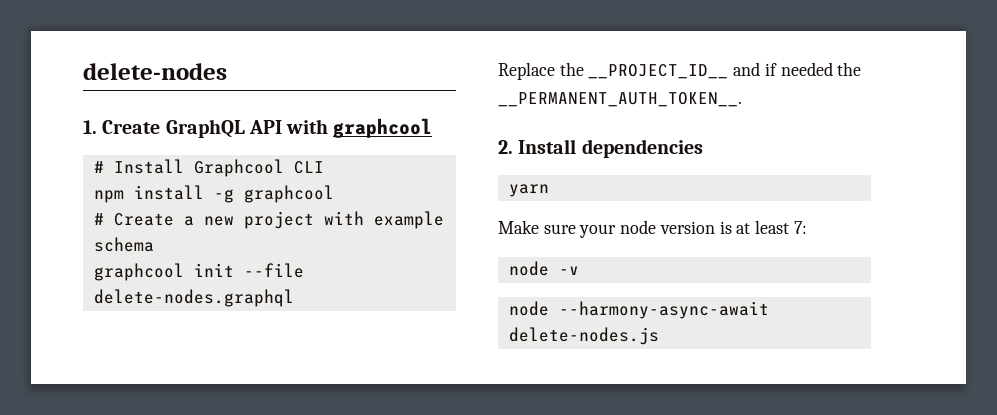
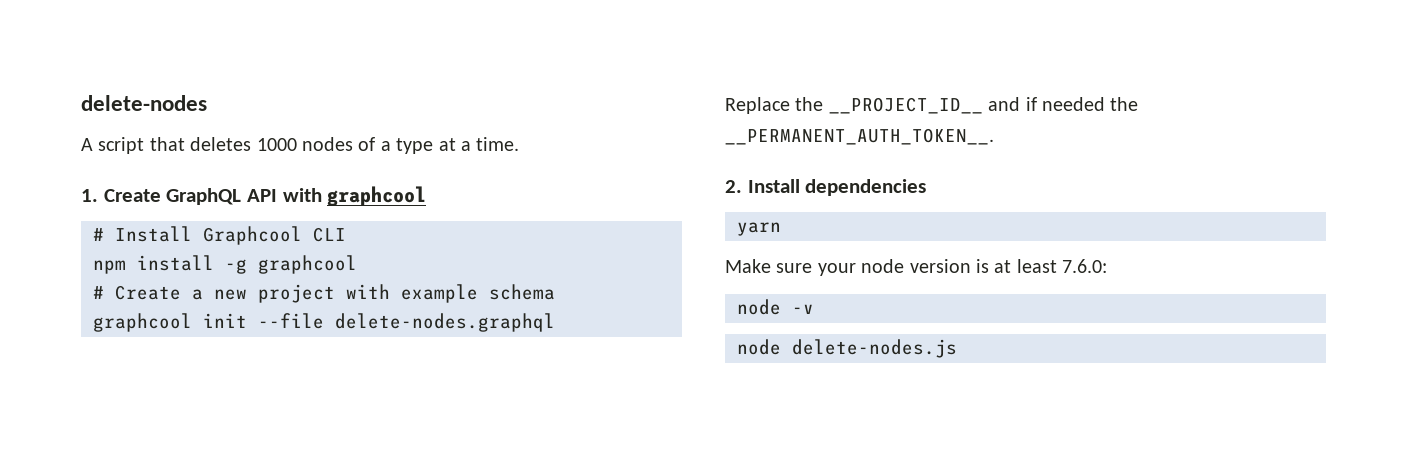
+ A script that deletes 1000 nodes of a type at a time.
- Make sure your node version is at least 7:
+ Make sure your node version is at least 7.6.0:
- node --harmony-async-await delete-nodes.js
+ node delete-nodes.js

